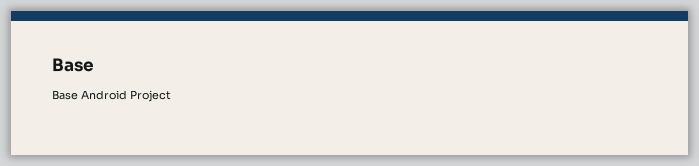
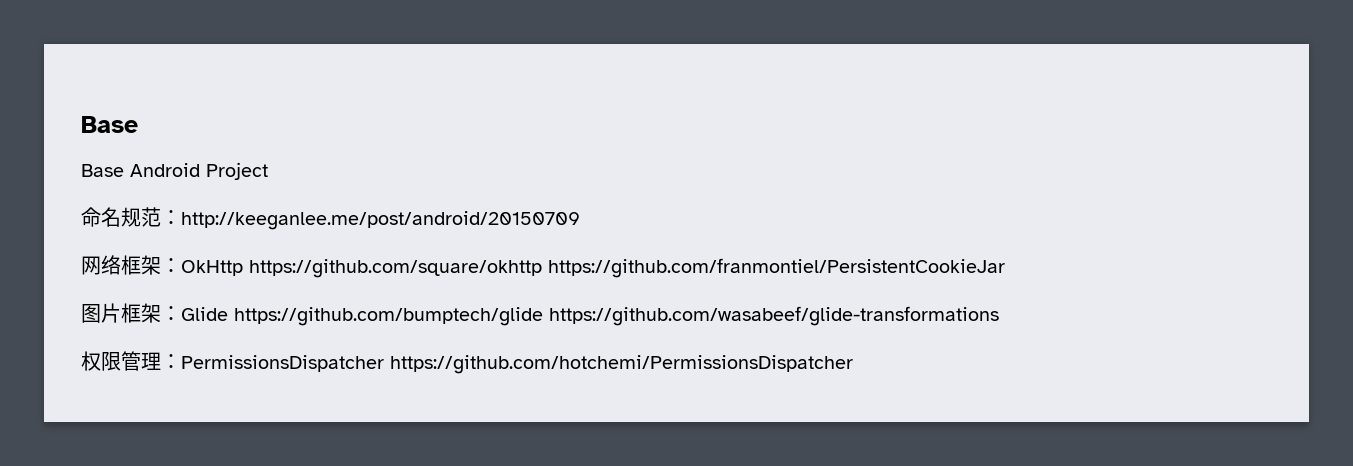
+ 命名规范：http://keeganlee.me/post/android/20150709
+ 网络框架：OkHttp https://github.com/square/okhttp https://github.com/franmontiel/PersistentCookieJar
+ 图片框架：Glide https://github.com/bumptech/glide https://github.com/wasabeef/glide-transformations
+ 权限管理：PermissionsDispatcher https://github.com/hotchemi/PermissionsDispatcher

